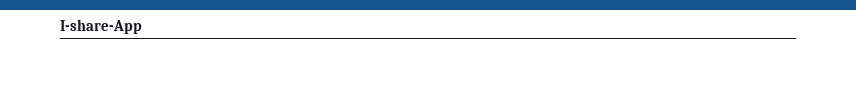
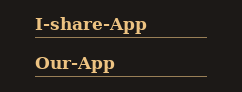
+ Our-App

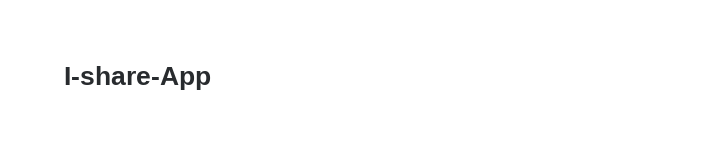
- Our-App

